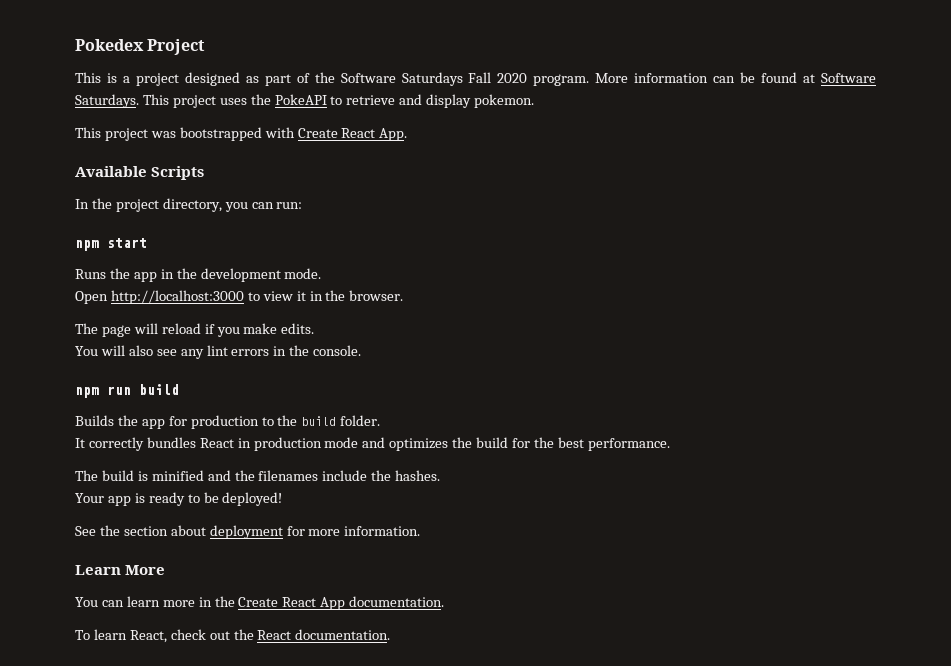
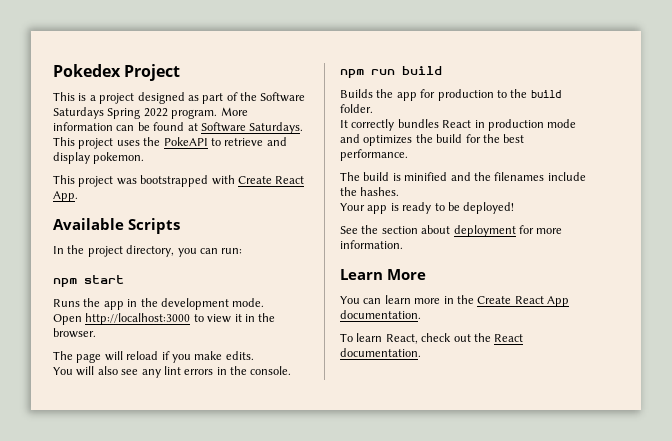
- This is a project designed as part of the Software Saturdays Fall 2020 program.
+ This is a project designed as part of the Software Saturdays Spring 2022 program.

